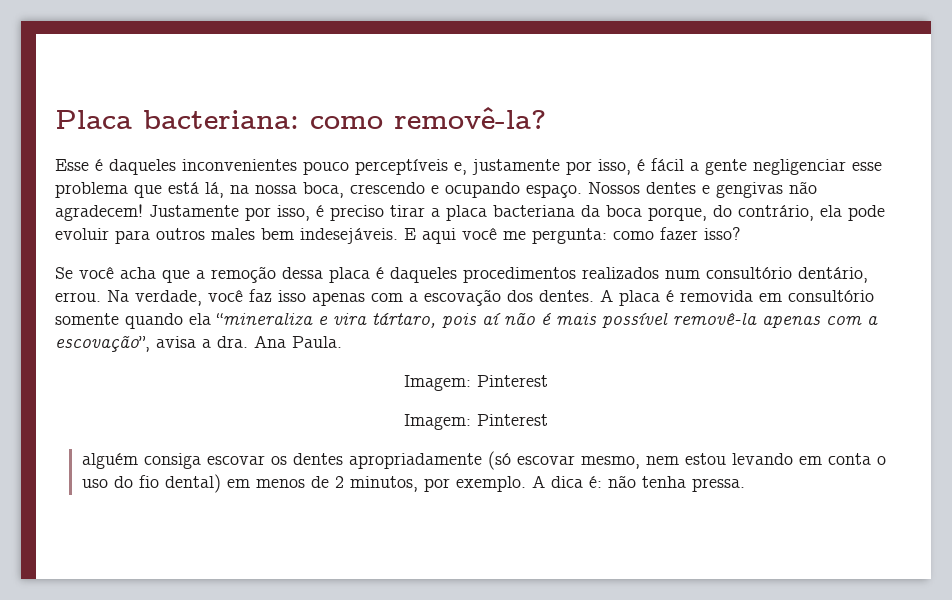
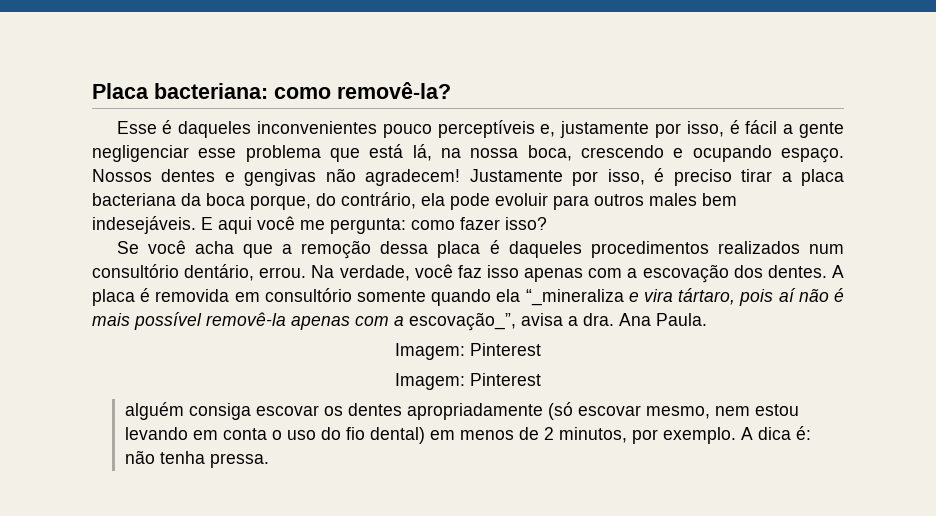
- A placa é removida em consultório somente quando ela “mineraliza e vira tártaro, pois aí não é mais possível removê-la apenas com a escovação”, avisa a dra.
+ A placa é removida em consultório somente quando ela “_mineraliza e vira tártaro, pois aí não é mais possível removê-la apenas com a escovação_”, avisa a dra.

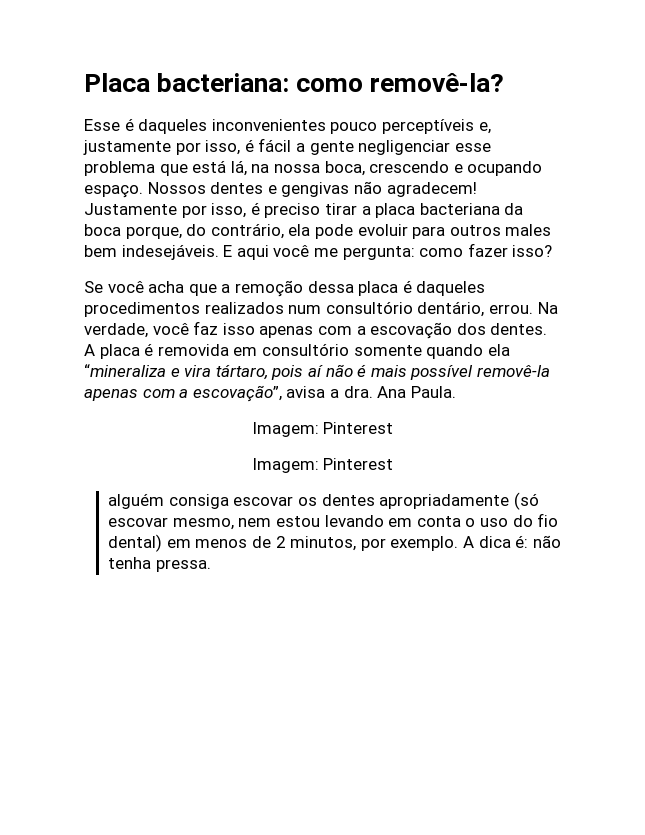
- A placa é removida em consultório somente quando ela “_mineraliza e vira tártaro, pois aí não é mais possível removê-la apenas com a escovação_”, avisa a dra.
+ A placa é removida em consultório somente quando ela “mineraliza e vira tártaro, pois aí não é mais possível removê-la apenas com a escovação”, avisa a dra.

